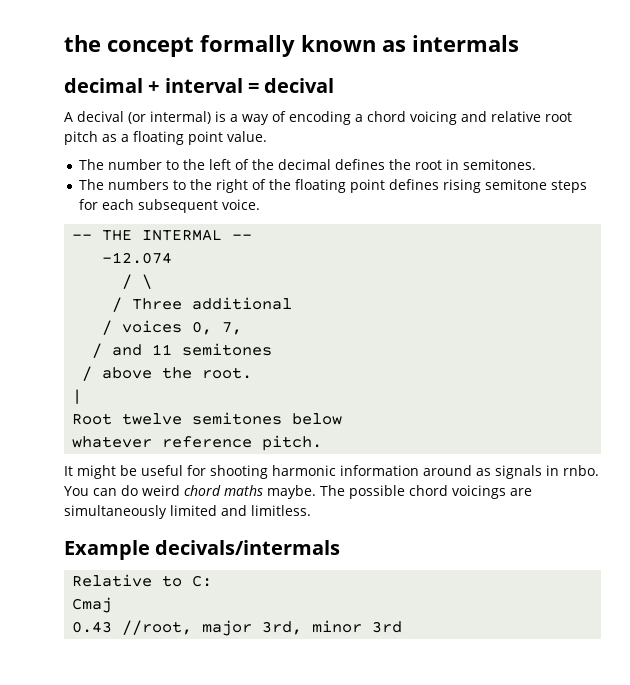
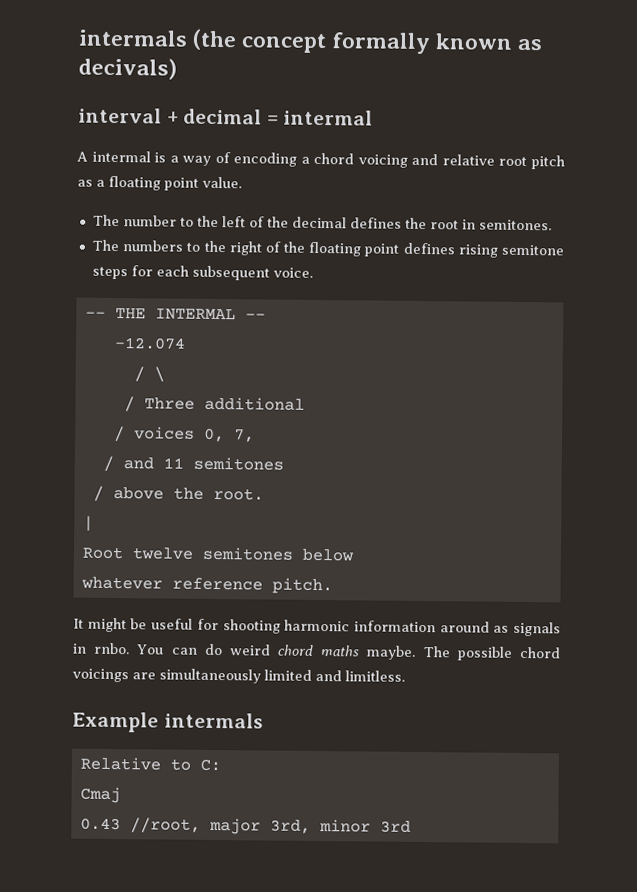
- the concept formally known as intermals
- decimal + interval = decival
- A decival (or intermal) is a way of encoding a chord voicing and relative root pitch as a floating point value.
+ intermals (the concept formally known as decivals)
+ interval + decimal = intermal
+ A intermal is a way of encoding a chord voicing and relative root pitch as a floating point value.
- Example decivals/intermals
+ Example intermals

